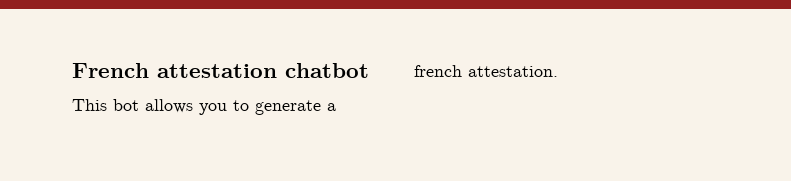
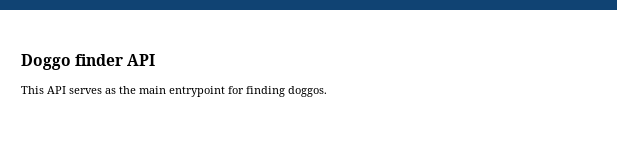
- French attestation chatbot
- This bot allows you to generate a french attestation.
+ Doggo finder API
+ This API serves as the main entrypoint for finding doggos.

